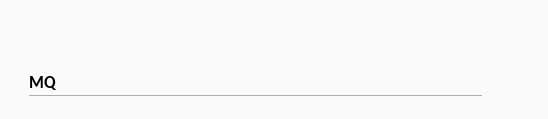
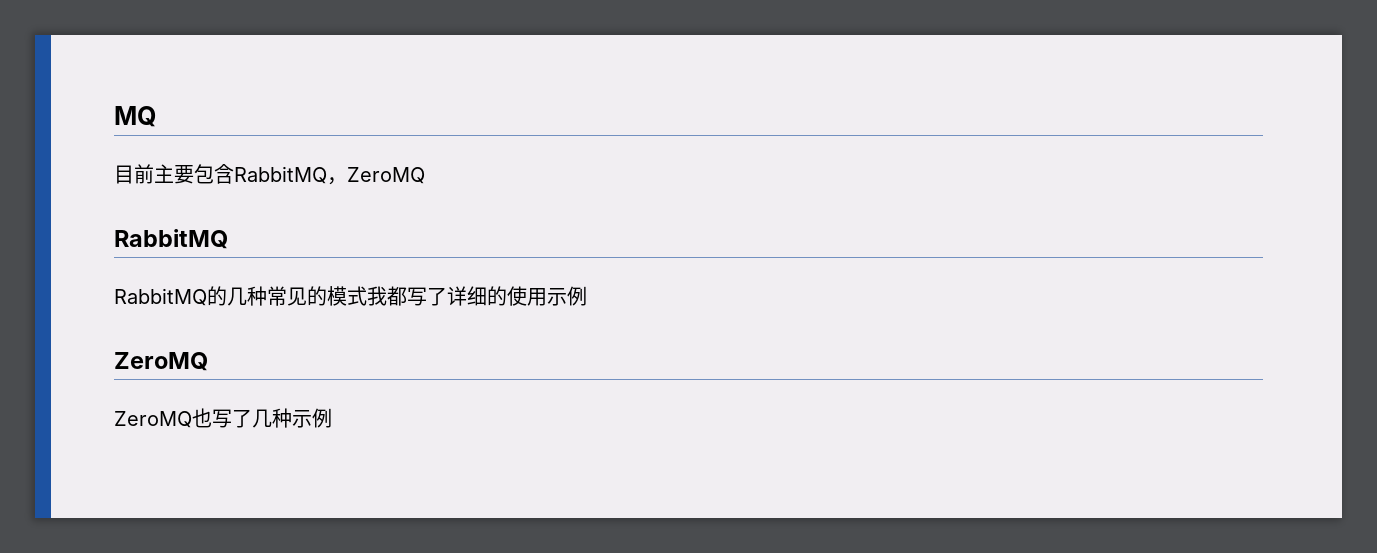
+ 目前主要包含RabbitMQ，ZeroMQ
+ RabbitMQ
+ RabbitMQ的几种常见的模式我都写了详细的使用示例
+ ZeroMQ
+ ZeroMQ也写了几种示例

